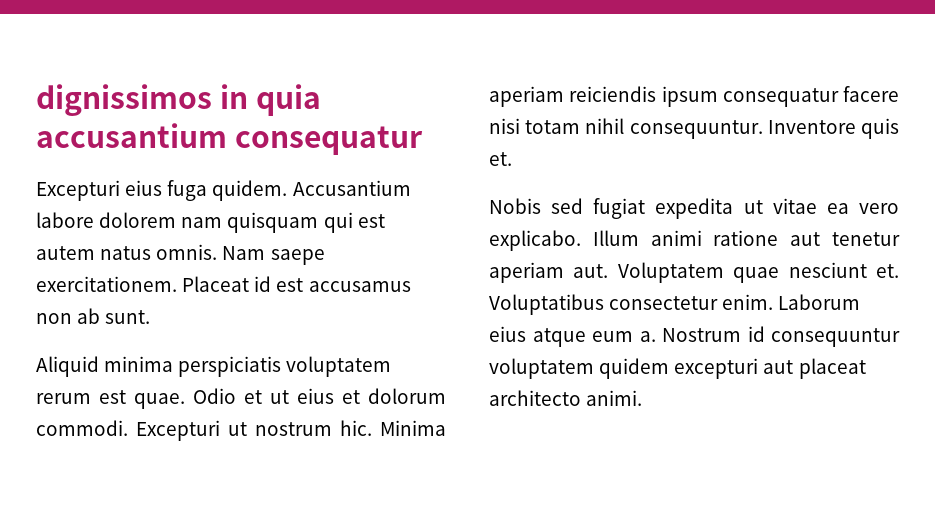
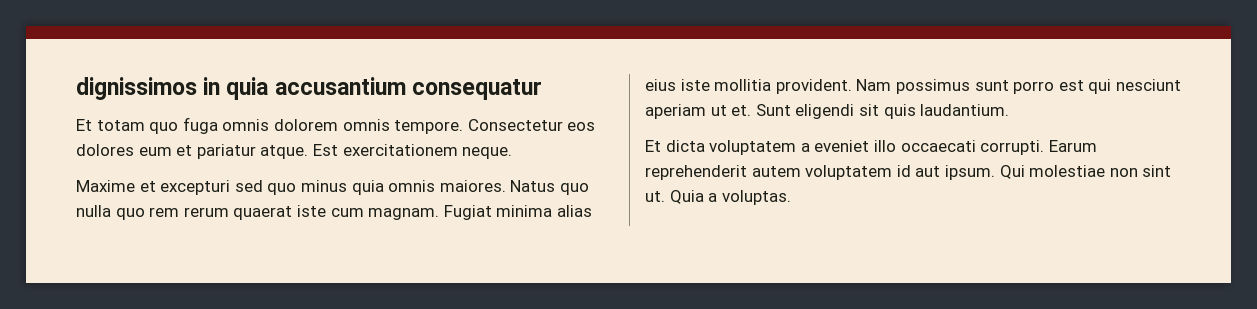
- Excepturi eius fuga quidem. Accusantium labore dolorem nam quisquam qui est autem natus omnis. Nam saepe exercitationem. Placeat id est accusamus non ab sunt.
- Aliquid minima perspiciatis voluptatem rerum est quae. Odio et ut eius et dolorum commodi. Excepturi ut nostrum hic. Minima aperiam reiciendis ipsum consequatur facere nisi totam nihil consequuntur. Inventore quis et.
- Nobis sed fugiat expedita ut vitae ea vero explicabo. Illum animi ratione aut tenetur aperiam aut. Voluptatem quae nesciunt et. Voluptatibus consectetur enim. Laborum eius atque eum a. Nostrum id consequuntur voluptatem quidem excepturi aut placeat architecto animi.
+ Et totam quo fuga omnis dolorem omnis tempore. Consectetur eos dolores eum et pariatur atque. Est exercitationem neque.
+ Maxime et excepturi sed quo minus quia omnis maiores. Natus quo nulla quo rem rerum quaerat iste cum magnam. Fugiat minima alias eius iste mollitia provident. Nam possimus sunt porro est qui nesciunt aperiam ut et. Sunt eligendi sit quis laudantium.
+ Et dicta voluptatem a eveniet illo occaecati corrupti. Earum reprehenderit autem voluptatem id aut ipsum. Qui molestiae non sint ut. Quia a voluptas.

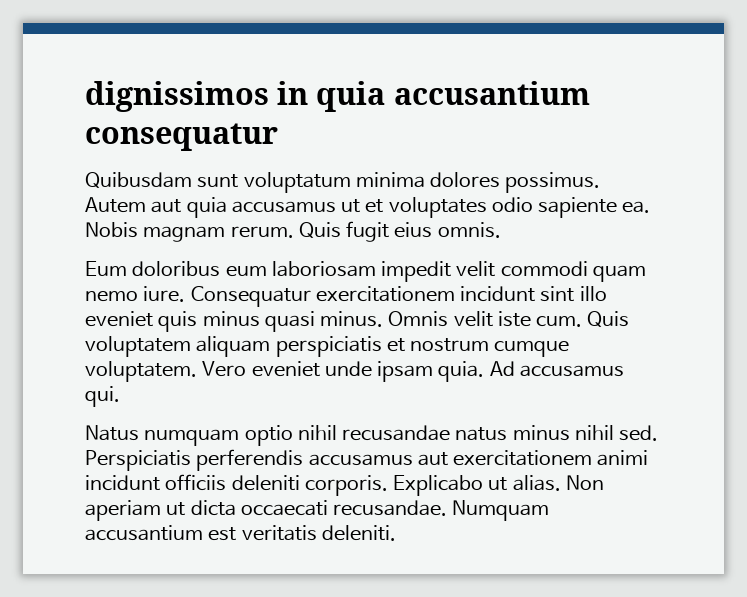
- Et totam quo fuga omnis dolorem omnis tempore. Consectetur eos dolores eum et pariatur atque. Est exercitationem neque.
- Maxime et excepturi sed quo minus quia omnis maiores. Natus quo nulla quo rem rerum quaerat iste cum magnam. Fugiat minima alias eius iste mollitia provident. Nam possimus sunt porro est qui nesciunt aperiam ut et. Sunt eligendi sit quis laudantium.
- Et dicta voluptatem a eveniet illo occaecati corrupti. Earum reprehenderit autem voluptatem id aut ipsum. Qui molestiae non sint ut. Quia a voluptas.
+ Quibusdam sunt voluptatum minima dolores possimus. Autem aut quia accusamus ut et voluptates odio sapiente ea. Nobis magnam rerum. Quis fugit eius omnis.
+ Eum doloribus eum laboriosam impedit velit commodi quam nemo iure. Consequatur exercitationem incidunt sint illo eveniet quis minus quasi minus. Omnis velit iste cum. Quis voluptatem aliquam perspiciatis et nostrum cumque voluptatem. Vero eveniet unde ipsam quia. Ad accusamus qui.
+ Natus numquam optio nihil recusandae natus minus nihil sed. Perspiciatis perferendis accusamus aut exercitationem animi incidunt officiis deleniti corporis. Explicabo ut alias. Non aperiam ut dicta occaecati recusandae. Numquam accusantium est veritatis deleniti.

